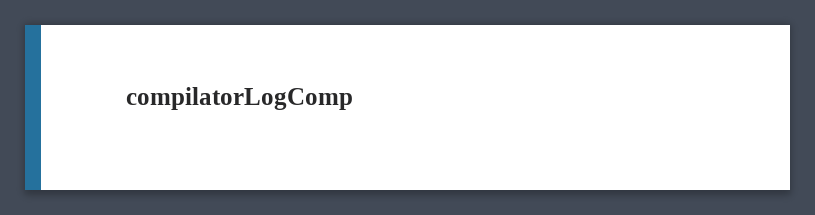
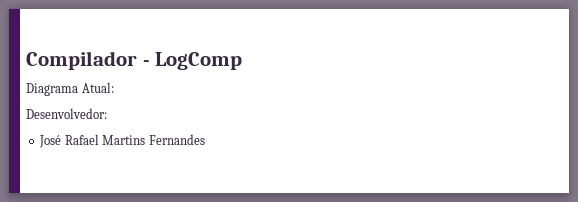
- compilatorLogComp
+ Compilador - LogComp
+ Diagrama Atual:
+ Desenvolvedor:
+ José Rafael Martins Fernandes

